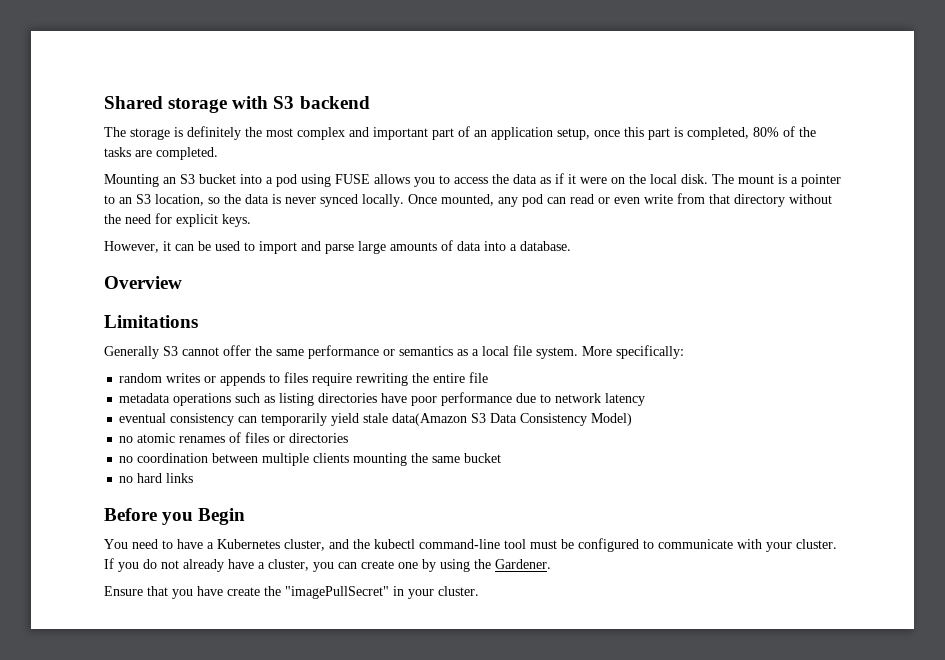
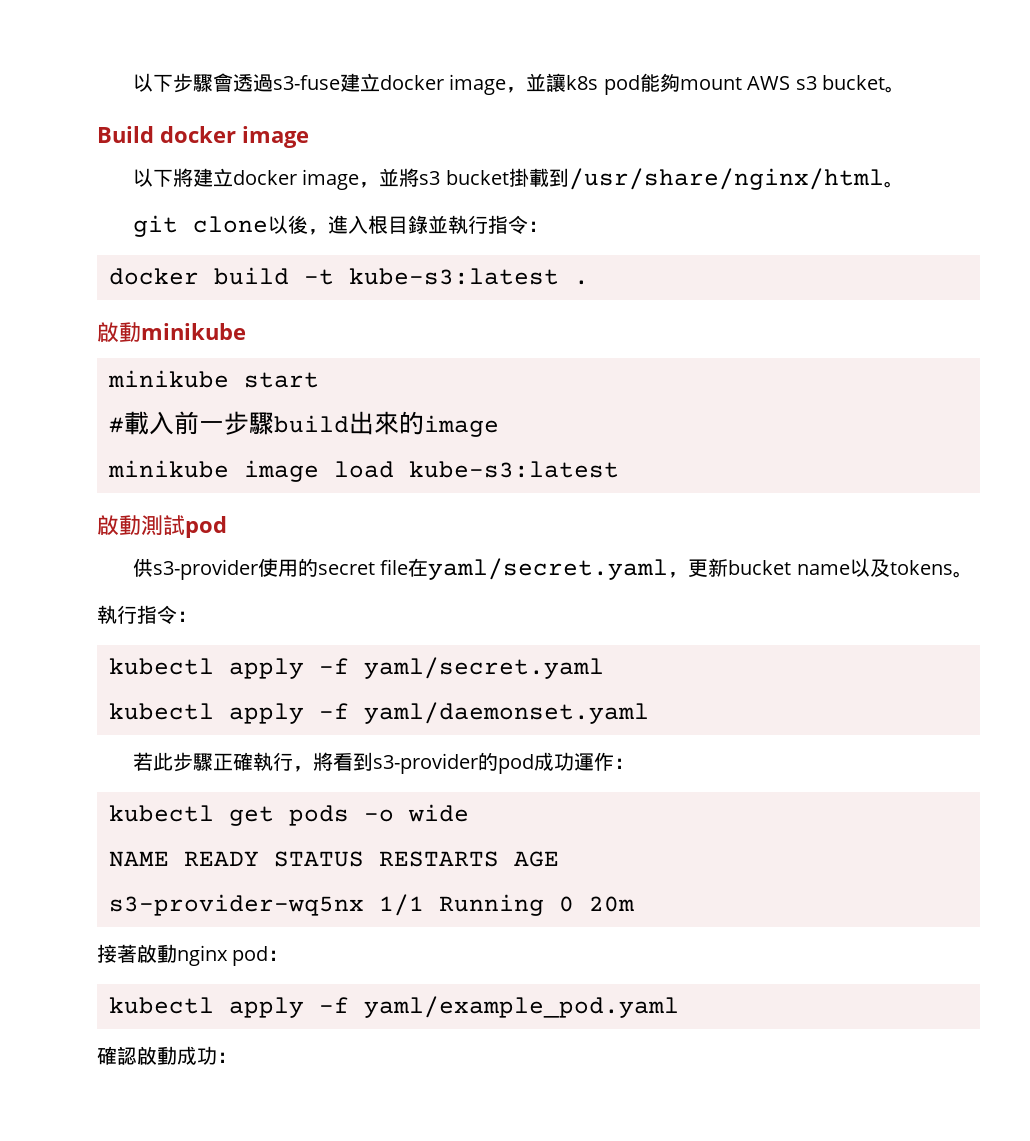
- Shared storage with S3 backend
- The storage is definitely the most complex and important part of an application setup, once this part is completed, 80% of the tasks are completed.
- Mounting an S3 bucket into a pod using FUSE allows you to access the data as if it were on the local disk. The mount is a pointer to an S3 location, so the data is never synced locally. Once mounted, any pod can read or even write from that directory without the need for explicit keys.
- However, it can be used to import and parse large amounts of data into a database.
- Overview
- Limitations
- Generally S3 cannot offer the same performance or semantics as a local file system. More specifically:
- random writes or appends to files require rewriting the entire file
- metadata operations such as listing directories have poor performance due to network latency
- eventual consistency can temporarily yield stale data(Amazon S3 Data Consistency Model)
- no atomic renames of files or directories
- no coordination between multiple clients mounting the same bucket
- no hard links
- Before you Begin
- You need to have a Kubernetes cluster, and the kubectl command-line tool must be configured to communicate with your cluster. If you do not already have a cluster, you can create one by using the Gardener.
- Ensure that you have create the "imagePullSecret" in your cluster.
+ 以下步驟會透過s3-fuse建立docker image，並讓k8s pod能夠mount AWS s3 bucket。
+ Build docker image
+ 以下將建立docker image，並將s3 bucket掛載到/usr/share/nginx/html。
+ git clone以後，進入根目錄並執行指令：
+ docker build -t kube-s3:latest .
+ 啟動minikube
+ minikube start
+ #載入前一步驟build出來的image
+ minikube image load kube-s3:latest
+ 啟動測試pod
+ 供s3-provider使用的secret file在yaml/secret.yaml，更新bucket name以及tokens。
+ 執行指令：
+ kubectl apply -f yaml/secret.yaml
+ kubectl apply -f yaml/daemonset.yaml
+ 若此步驟正確執行，將看到s3-provider的pod成功運作：
+ kubectl get pods -o wide
+ NAME READY STATUS RESTARTS AGE
+ s3-provider-wq5nx 1/1 Running 0 20m
+ 接著啟動nginx pod：
+ kubectl apply -f yaml/example_pod.yaml
+ 確認啟動成功：

